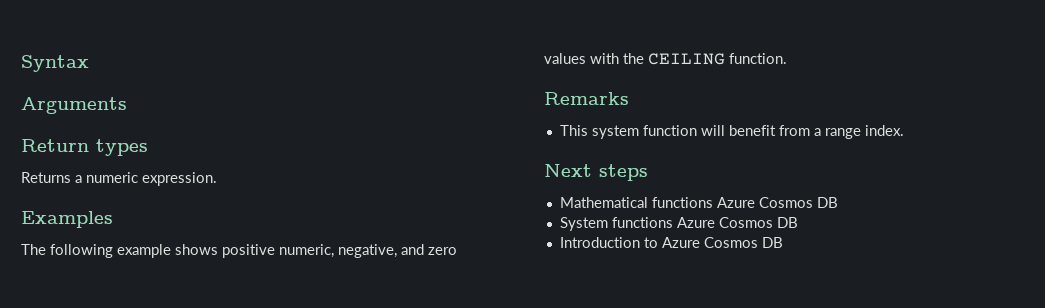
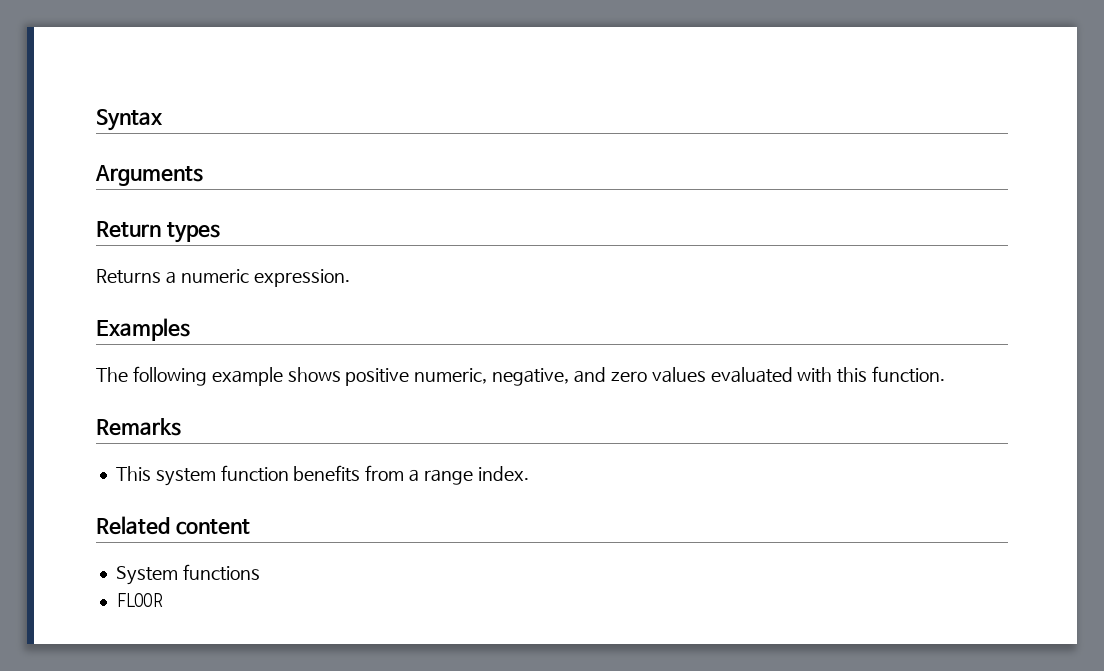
- The following example shows positive numeric, negative, and zero values with the CEILING function.
+ The following example shows positive numeric, negative, and zero values evaluated with this function.
- This system function will benefit from a range index.
+ This system function benefits from a range index.
- Next steps
- Mathematical functions Azure Cosmos DB
- System functions Azure Cosmos DB
- Introduction to Azure Cosmos DB
+ Related content
+ System functions
+ FLOOR

